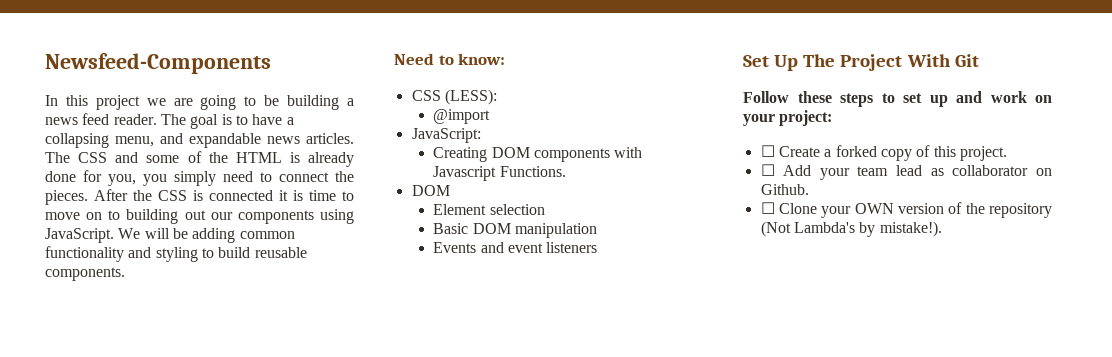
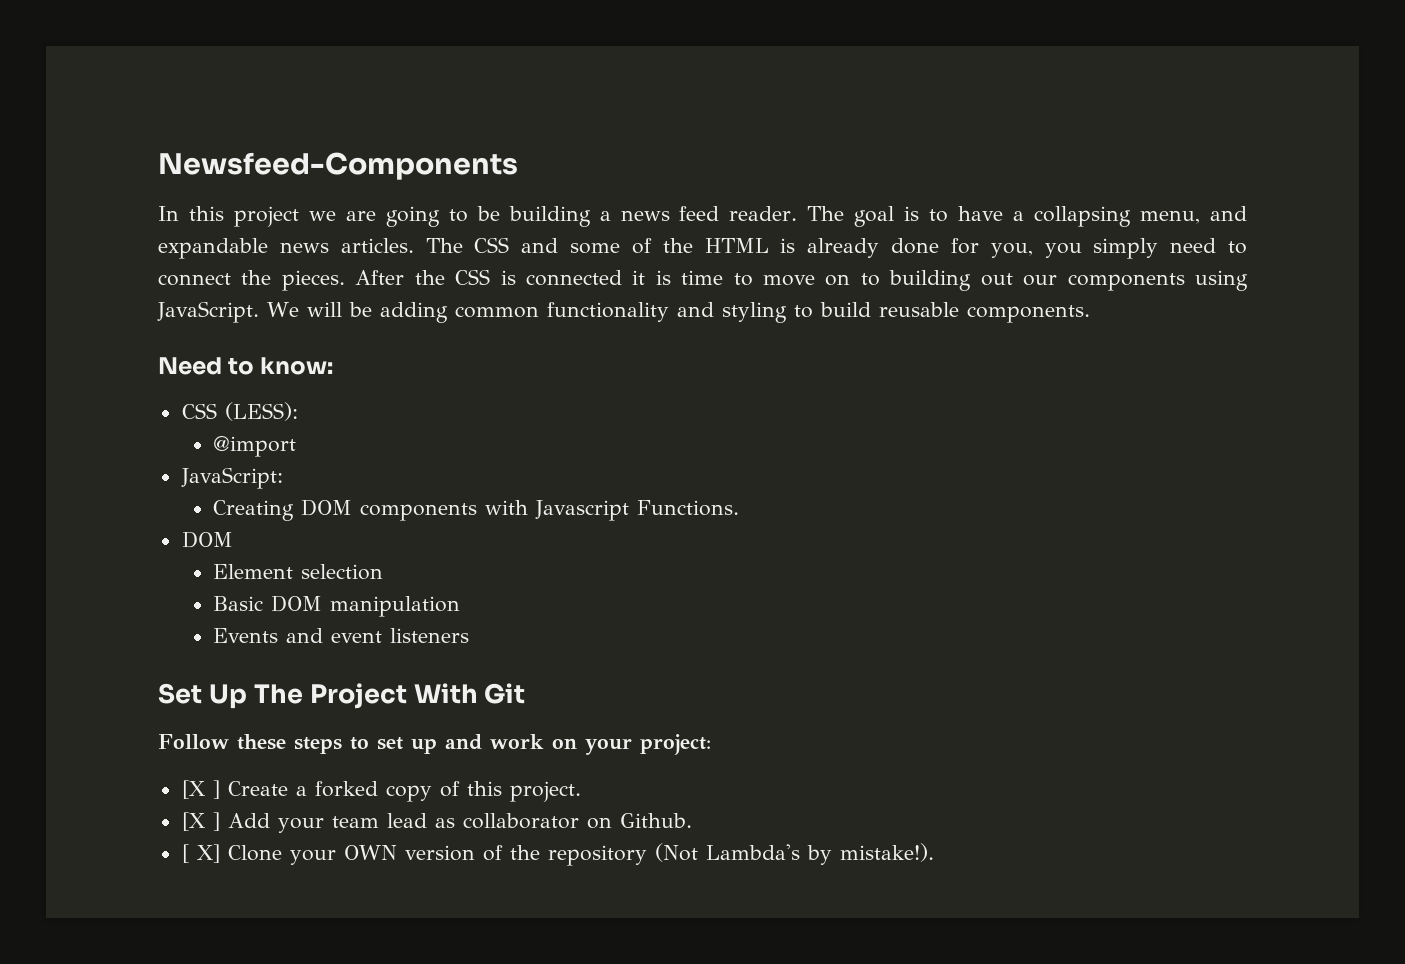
- ☐ Create a forked copy of this project.
+ [X ] Create a forked copy of this project.
- ☐ Add your team lead as collaborator on Github.
+ [X ] Add your team lead as collaborator on Github.
- ☐ Clone your OWN version of the repository (Not Lambda's by mistake!).
+ [ X] Clone your OWN version of the repository (Not Lambda's by mistake!).

